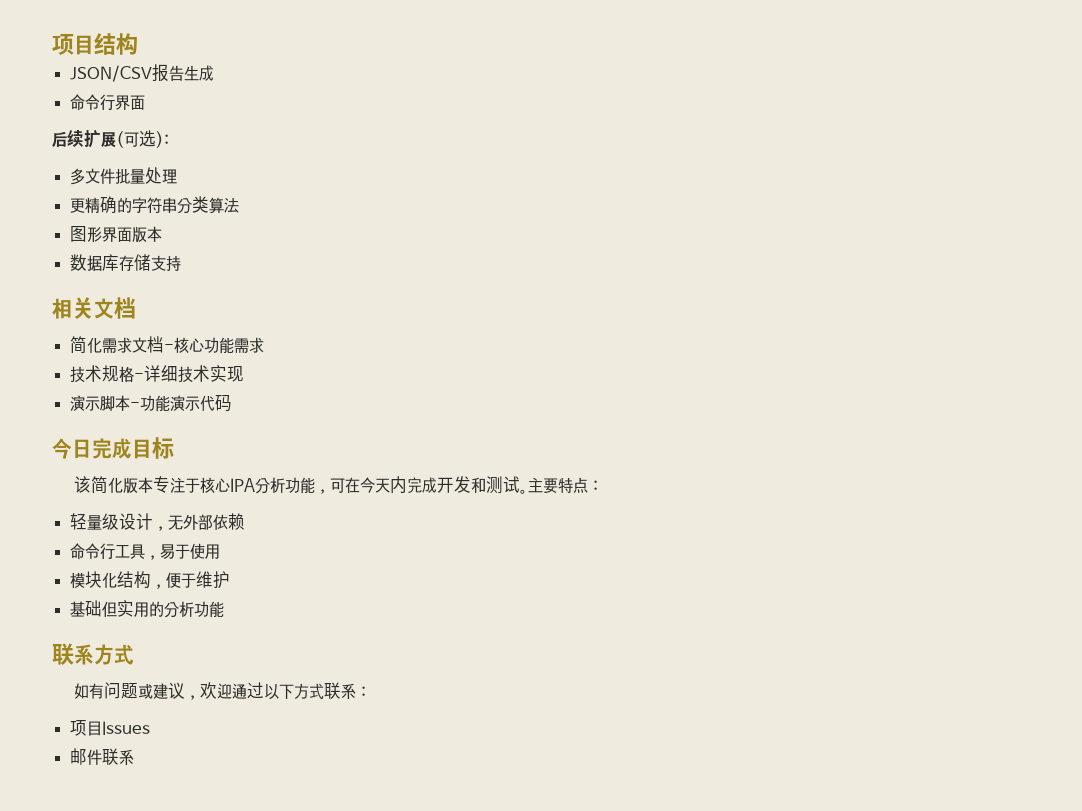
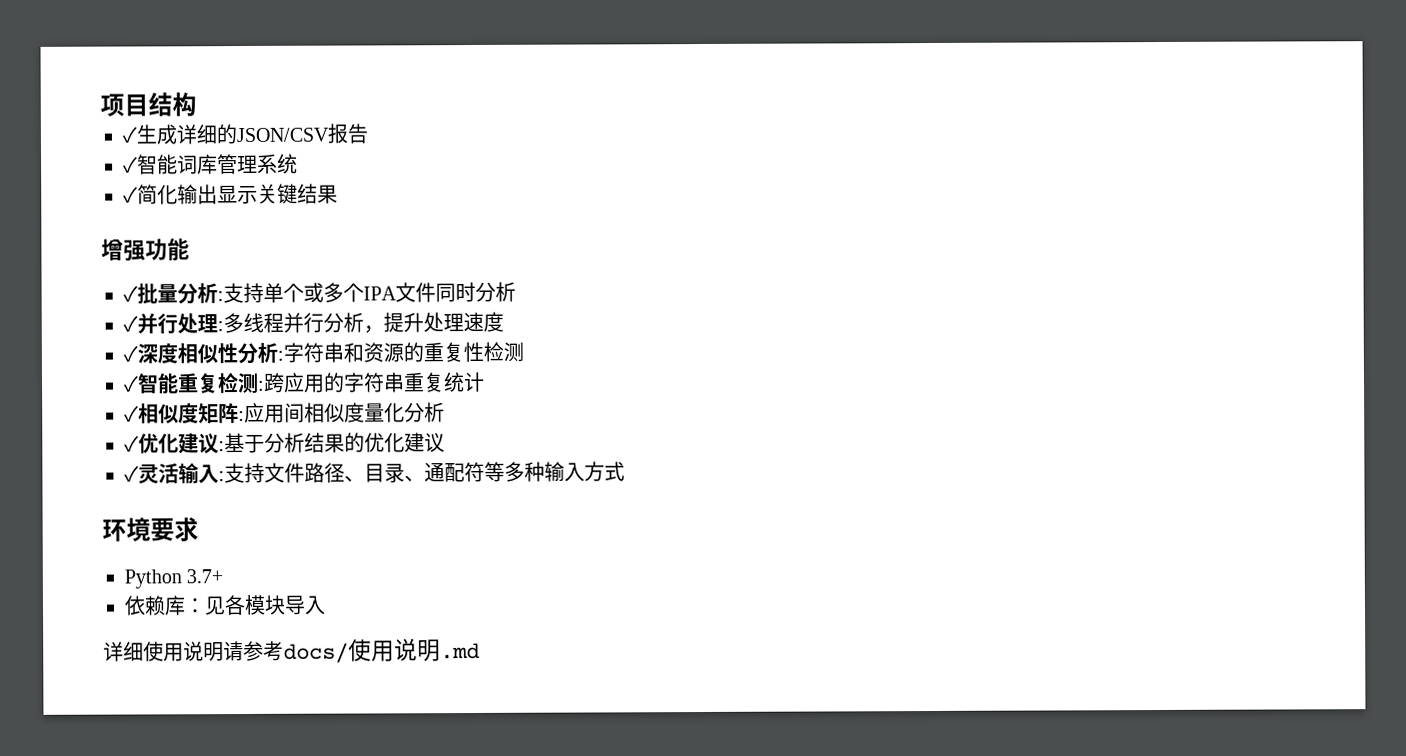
- JSON/CSV报告生成
- 命令行界面
- 后续扩展(可选):
- 多文件批量处理
- 更精确的字符串分类算法
- 图形界面版本
- 数据库存储支持
- 相关文档
- 简化需求文档-核心功能需求
- 技术规格-详细技术实现
- 演示脚本-功能演示代码
- 今日完成目标
- 该简化版本专注于核心IPA分析功能，可在今天内完成开发和测试。主要特点：
- 轻量级设计，无外部依赖
- 命令行工具，易于使用
- 模块化结构，便于维护
- 基础但实用的分析功能
- 联系方式
- 如有问题或建议，欢迎通过以下方式联系：
- 项目Issues
- 邮件联系
+ ✓生成详细的JSON/CSV报告
+ ✓智能词库管理系统
+ ✓简化输出显示关键结果
+ 增强功能
+ ✓批量分析:支持单个或多个IPA文件同时分析
+ ✓并行处理:多线程并行分析，提升处理速度
+ ✓深度相似性分析:字符串和资源的重复性检测
+ ✓智能重复检测:跨应用的字符串重复统计
+ ✓相似度矩阵:应用间相似度量化分析
+ ✓优化建议:基于分析结果的优化建议
+ ✓灵活输入:支持文件路径、目录、通配符等多种输入方式
+ 环境要求
+ Python 3.7+
+ 依赖库：见各模块导入
+ 详细使用说明请参考docs/使用说明.md

